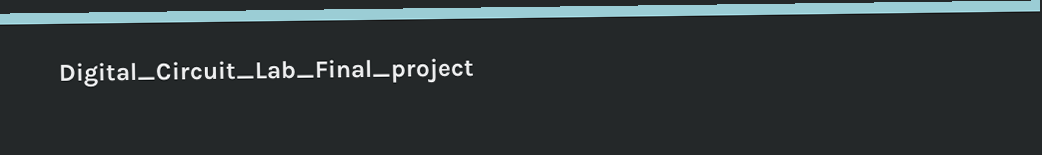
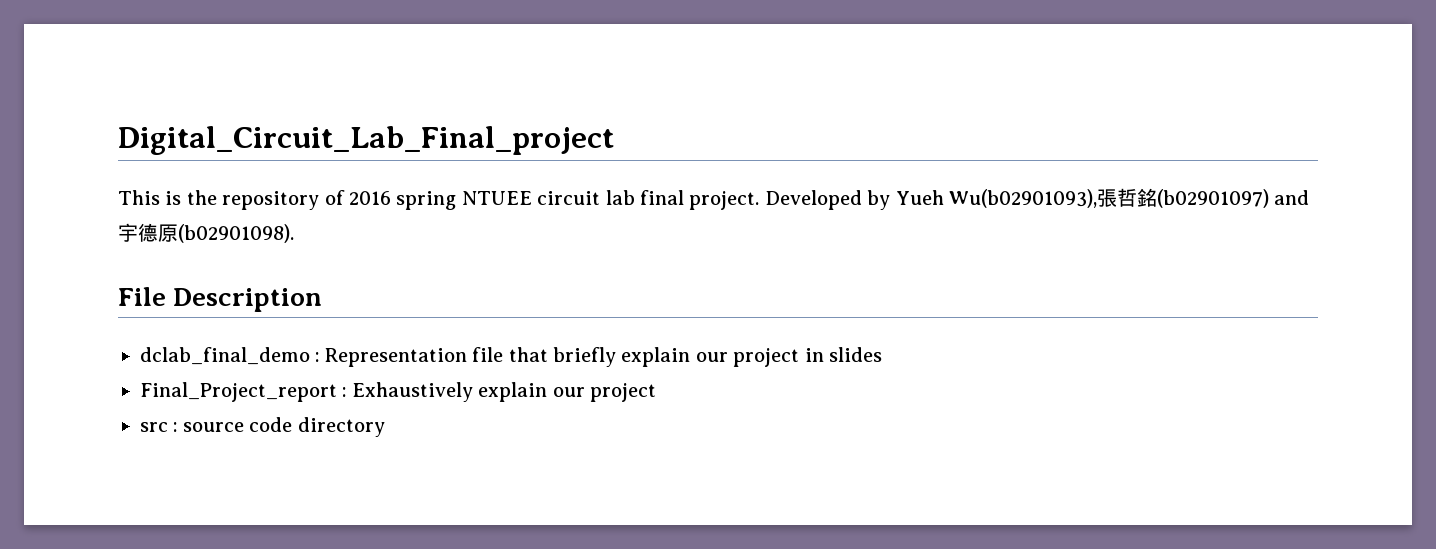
+ This is the repository of 2016 spring NTUEE circuit lab final project. Developed by Yueh Wu(b02901093),張哲銘(b02901097) and宇德原(b02901098).
+ File Description
+ dclab_final_demo : Representation file that briefly explain our project in slides
+ Final_Project_report : Exhaustively explain our project
+ src : source code directory

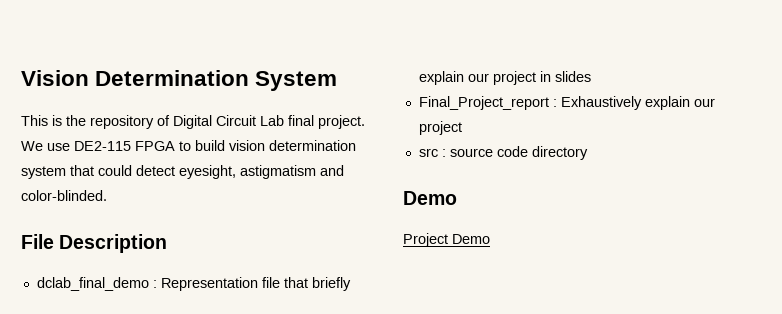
- Digital_Circuit_Lab_Final_project
+ Vision Determination System
- This is the repository of 2016 spring NTUEE circuit lab final project. Developed by Yueh Wu(b02901093),張哲銘(b02901097) and宇德原(b02901098).
+ This is the repository of Digital Circuit Lab final project. We use DE2-115 FPGA to build vision determination system that could detect eyesight, astigmatism and color-blinded.
  src : source code directory
+ Demo
+ Project Demo

